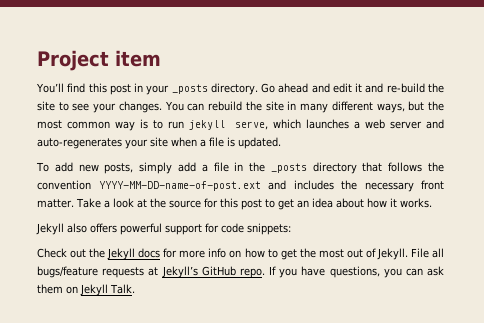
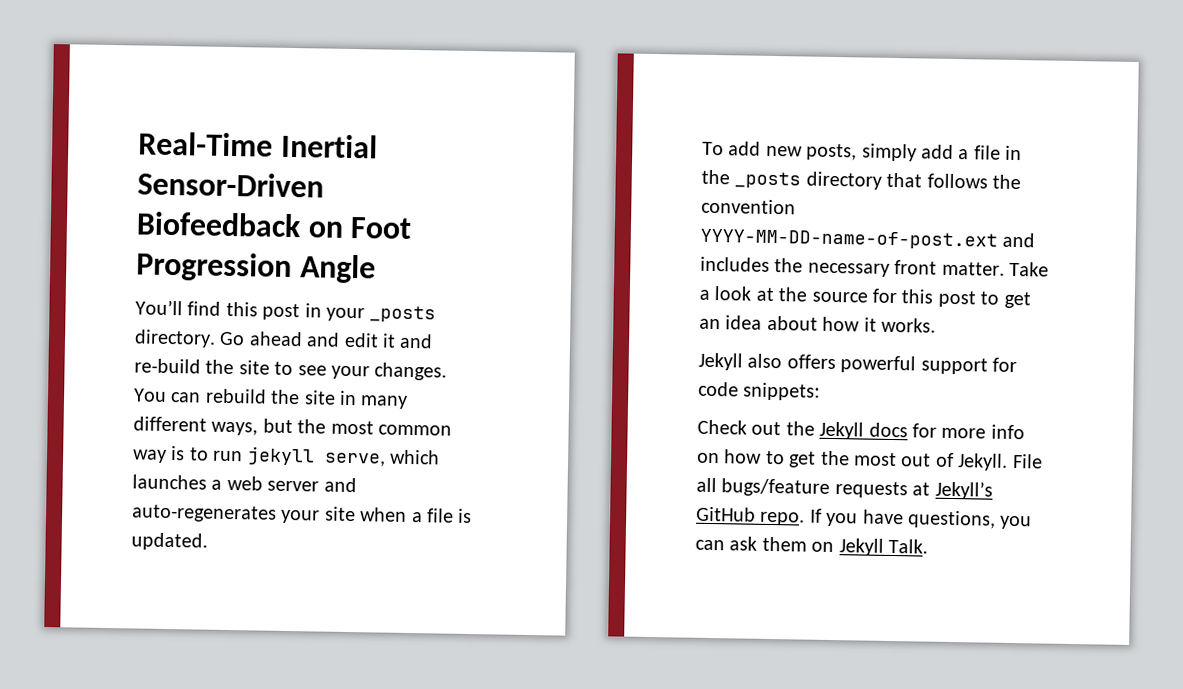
- Project item
+ Real-Time Inertial Sensor-Driven Biofeedback on Foot Progression Angle

